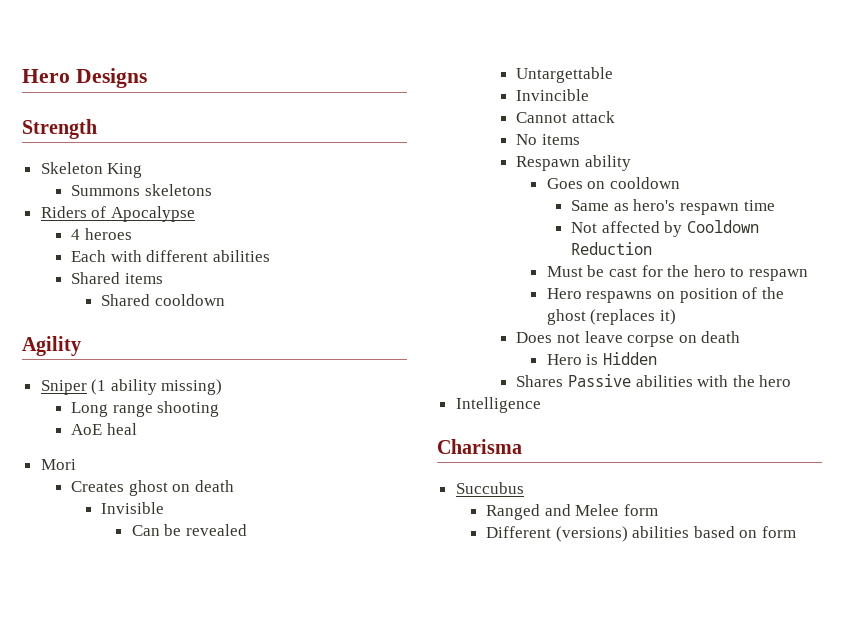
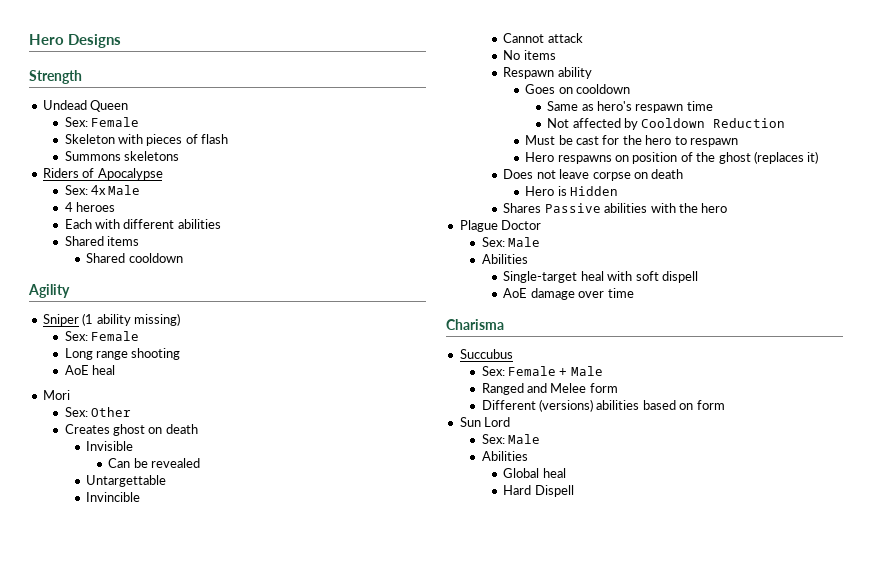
- Skeleton King
+ Undead Queen
+ Sex: Female
+ Skeleton with pieces of flash
+ Sex: 4x Male
  Sniper (1 ability missing)
+ Sex: Female
+ Sex: Other
- Intelligence
+ Plague Doctor
+ Sex: Male
+ Abilities
+ Single-target heal with soft dispell
+ AoE damage over time
  Charisma
  Succubus
+ Sex: Female + Male
+ Sun Lord
+ Sex: Male
+ Abilities
+ Global heal
+ Hard Dispell

